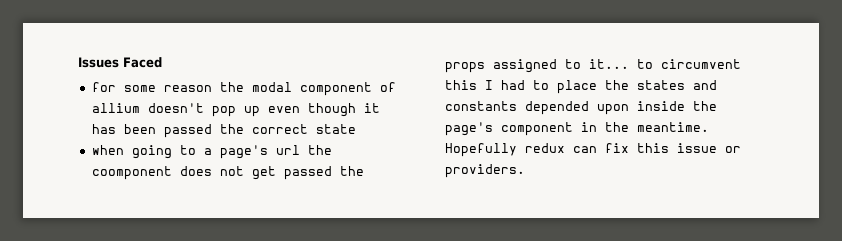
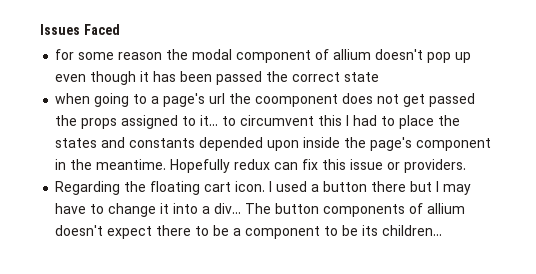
+ Regarding the floating cart icon. I used a button there but I may have to change it into a div... The button components of allium doesn't expect there to be a component to be its children...

